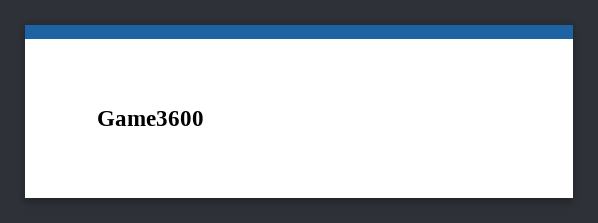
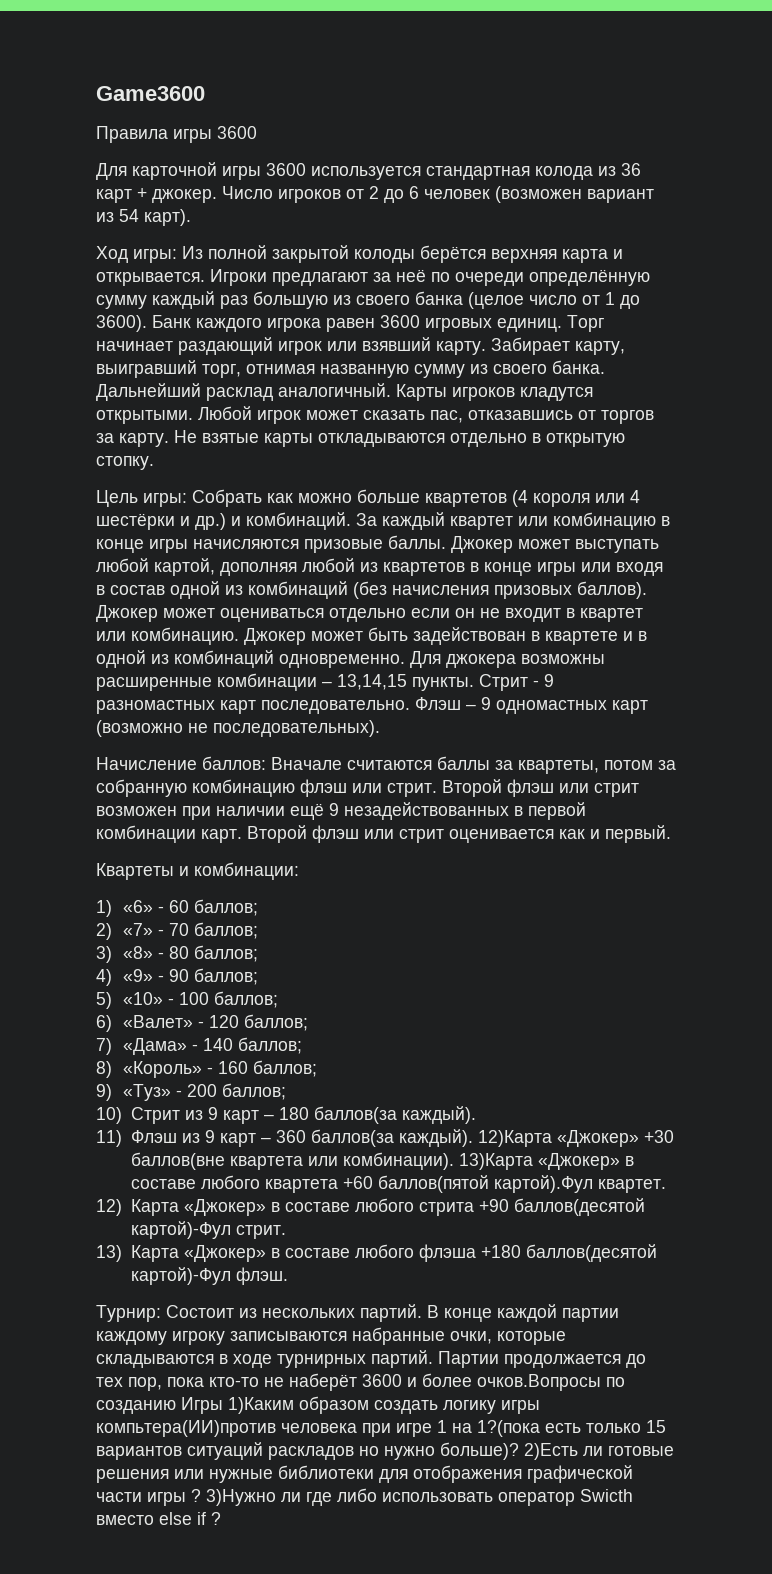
+ Правила игры 3600
+ Для карточной игры 3600 используется стандартная колода из 36 карт + джокер. Число игроков от 2 до 6 человек (возможен вариант из 54 карт).
+ Ход игры: Из полной закрытой колоды берётся верхняя карта и открывается. Игроки предлагают за неё по очереди определённую сумму каждый раз большую из своего банка (целое число от 1 до 3600). Банк каждого игрока равен 3600 игровых единиц. Торг начинает раздающий игрок или взявший карту. Забирает карту, выигравший торг, отнимая названную сумму из своего банка. Дальнейший расклад аналогичный. Карты игроков кладутся открытыми. Любой игрок может сказать пас, отказавшись от торгов за карту. Не взятые карты откладываются отдельно в открытую стопку.
+ Цель игры: Собрать как можно больше квартетов (4 короля или 4 шестёрки и др.) и комбинаций. За каждый квартет или комбинацию в конце игры начисляются призовые баллы. Джокер может выступать любой картой, дополняя любой из квартетов в конце игры или входя в состав одной из комбинаций (без начисления призовых баллов). Джокер может оцениваться отдельно если он не входит в квартет или комбинацию. Джокер может быть задействован в квартете и в одной из комбинаций одновременно. Для джокера возможны расширенные комбинации – 13,14,15 пункты. Стрит - 9 разномастных карт последовательно. Флэш – 9 одномастных карт (возможно не последовательных).
+ Начисление баллов: Вначале считаются баллы за квартеты, потом за собранную комбинацию флэш или стрит. Второй флэш или стрит возможен при наличии ещё 9 незадействованных в первой комбинации карт. Второй флэш или стрит оценивается как и первый.
+ Квартеты и комбинации:
+ 1) «6» - 60 баллов;
+ 2) «7» - 70 баллов;
+ 3) «8» - 80 баллов;
+ 4) «9» - 90 баллов;
+ 5) «10» - 100 баллов;
+ 6) «Валет» - 120 баллов;
+ 7) «Дама» - 140 баллов;
+ 8) «Король» - 160 баллов;
+ 9) «Туз» - 200 баллов;
+ 10) Стрит из 9 карт – 180 баллов(за каждый).
+ 11) Флэш из 9 карт – 360 баллов(за каждый). 12)Карта «Джокер» +30 баллов(вне квартета или комбинации). 13)Карта «Джокер» в составе любого квартета +60 баллов(пятой картой).Фул квартет.
+ 12) Карта «Джокер» в составе любого стрита +90 баллов(десятой картой)-Фул стрит.
+ 13) Карта «Джокер» в составе любого флэша +180 баллов(десятой картой)-Фул флэш.
+ Турнир: Состоит из нескольких партий. В конце каждой партии каждому игроку записываются набранные очки, которые складываются в ходе турнирных партий. Партии продолжается до тех пор, пока кто-то не наберёт 3600 и более очков.Вопросы по созданию Игры 1)Каким образом создать логику игры компьтера(ИИ)против человека при игре 1 на 1?(пока есть только 15 вариантов ситуаций раскладов но нужно больше)? 2)Есть ли готовые решения или нужные библиотеки для отображения графической части игры ? 3)Нужно ли где либо использовать оператор Swicth вместо else if ?

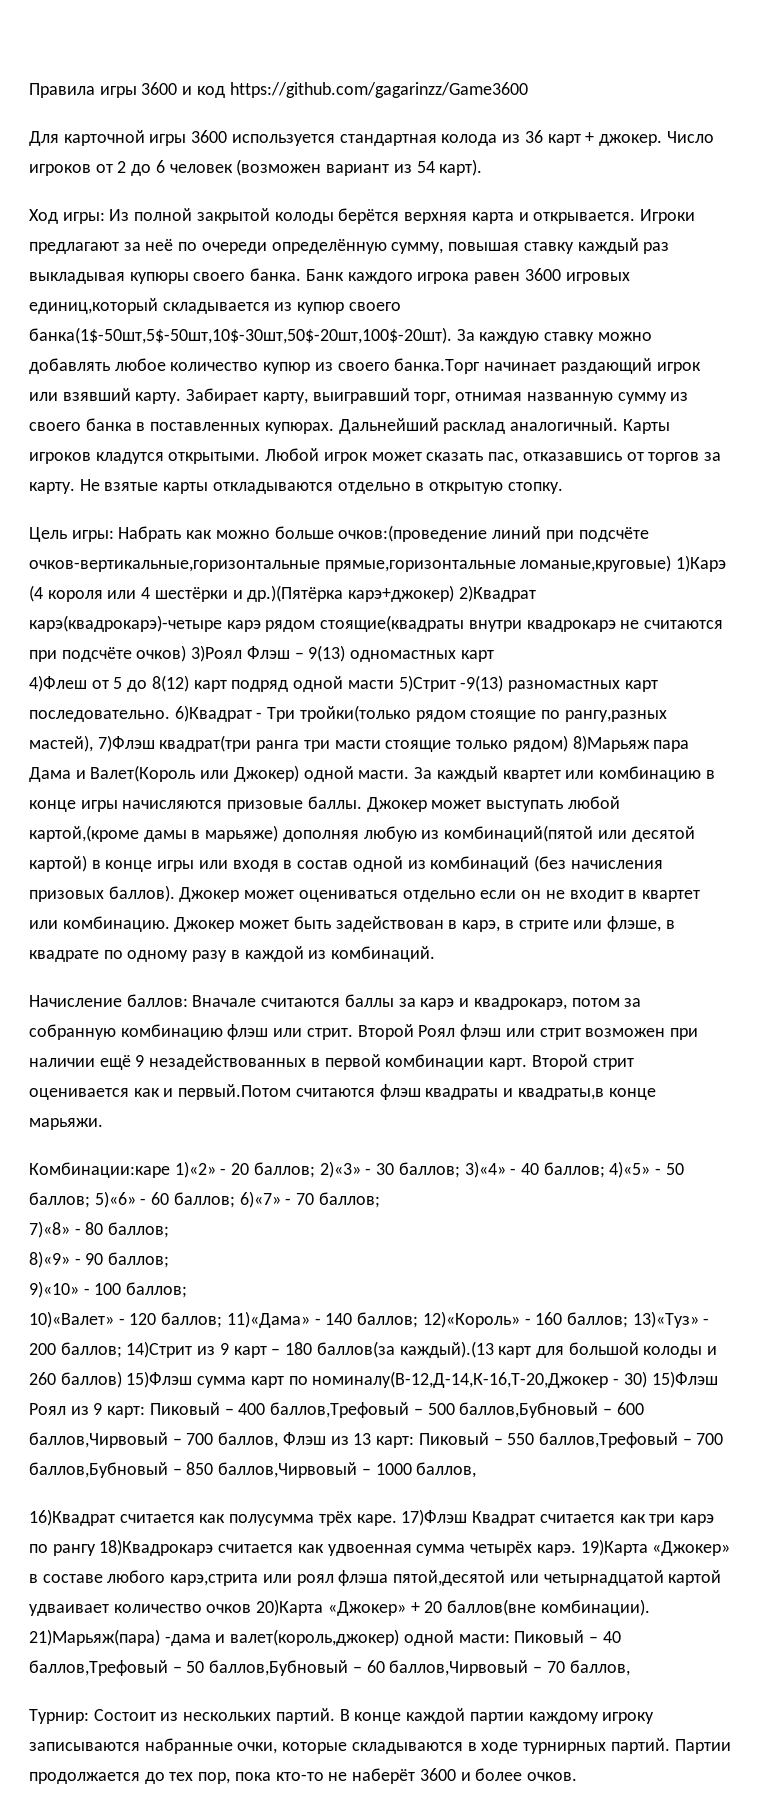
- Game3600
- Правила игры 3600
+ Правила игры 3600 и код https://github.com/gagarinzz/Game3600
- Игроки предлагают за неё по очереди определённую сумму каждый раз большую из своего банка (целое число от 1 до 3600).
+ Игроки предлагают за неё по очереди определённую сумму, повышая ставку каждый раз выкладывая купюры своего банка.
- Банк каждого игрока равен 3600 игровых единиц. Торг начинает раздающий игрок или взявший карту.
+ Банк каждого игрока равен 3600 игровых единиц,который складывается из купюр своего банка(1$-50шт,5$-50шт,10$-30шт,50$-20шт,100$-20шт). За каждую ставку можно добавлять любое количество купюр из своего банка.Торг начинает раздающий игрок или взявший карту.
- Забирает карту, выигравший торг, отнимая названную сумму из своего банка.
+ Забирает карту, выигравший торг, отнимая названную сумму из своего банка в поставленных купюрах.
- Цель игры: Собрать как можно больше квартетов (4 короля или 4 шестёрки и др.) и комбинаций.
+ Цель игры: Набрать как можно больше очков:(проведение линий при подсчёте очков-вертикальные,горизонтальные прямые,горизонтальные ломаные,круговые) 1)Карэ (4 короля или 4 шестёрки и др.)(Пятёрка карэ+джокер) 2)Квадрат карэ(квадрокарэ)-четыре карэ рядом стоящие(квадраты внутри квадрокарэ не считаются при подсчёте очков) 3)Роял Флэш – 9(13) одномастных карт
+ 4)Флеш от 5 до 8(12) карт подряд одной масти 5)Стрит -9(13) разномастных карт последовательно. 6)Квадрат - Три тройки(только рядом стоящие по рангу,разных мастей), 7)Флэш квадрат(три ранга три масти стоящие только рядом) 8)Марьяж пара Дама и Валет(Король или Джокер) одной масти.
- Джокер может выступать любой картой, дополняя любой из квартетов в конце игры или входя в состав одной из комбинаций (без начисления призовых баллов).
+ Джокер может выступать любой картой,(кроме дамы в марьяже) дополняя любую из комбинаций(пятой или десятой картой) в конце игры или входя в состав одной из комбинаций (без начисления призовых баллов).
- Джокер может быть задействован в квартете и в одной из комбинаций одновременно. Для джокера возможны расширенные комбинации – 13,14,15 пункты. Стрит - 9 разномастных карт последовательно. Флэш – 9 одномастных карт (возможно не последовательных).
+ Джокер может быть задействован в карэ, в стрите или флэше, в квадрате по одному разу в каждой из комбинаций.
- Начисление баллов: Вначале считаются баллы за квартеты, потом за собранную комбинацию флэш или стрит.
+ Начисление баллов: Вначале считаются баллы за карэ и квадрокарэ, потом за собранную комбинацию флэш или стрит.
- Второй флэш или стрит возможен при наличии ещё 9 незадействованных в первой комбинации карт.
+ Второй Роял флэш или стрит возможен при наличии ещё 9 незадействованных в первой комбинации карт.
- Второй флэш или стрит оценивается как и первый.
- Квартеты и комбинации:
- 1) «6» - 60 баллов;
- 2) «7» - 70 баллов;
+ Второй стрит оценивается как и первый.Потом считаются флэш квадраты и квадраты,в конце марьяжи.
+ Комбинации:каре 1)«2» - 20 баллов; 2)«3» - 30 баллов; 3)«4» - 40 баллов; 4)«5» - 50 баллов; 5)«6» - 60 баллов; 6)«7» - 70 баллов;
- 3) «8» - 80 баллов;
+ 7)«8» - 80 баллов;
- 4) «9» - 90 баллов;
+ 8)«9» - 90 баллов;
- 5) «10» - 100 баллов;
+ 9)«10» - 100 баллов;
- 6) «Валет» - 120 баллов;
- 7) «Дама» - 140 баллов;
- 8) «Король» - 160 баллов;
- 9) «Туз» - 200 баллов;
- 10) Стрит из 9 карт – 180 баллов(за каждый).
- 11) Флэш из 9 карт – 360 баллов(за каждый). 12)Карта «Джокер» +30 баллов(вне квартета или комбинации). 13)Карта «Джокер» в составе любого квартета +60 баллов(пятой картой).Фул квартет.
- 12) Карта «Джокер» в составе любого стрита +90 баллов(десятой картой)-Фул стрит.
- 13) Карта «Джокер» в составе любого флэша +180 баллов(десятой картой)-Фул флэш.
+ 10)«Валет» - 120 баллов; 11)«Дама» - 140 баллов; 12)«Король» - 160 баллов; 13)«Туз» - 200 баллов; 14)Стрит из 9 карт – 180 баллов(за каждый).(13 карт для большой колоды и 260 баллов) 15)Флэш сумма карт по номиналу(В-12,Д-14,К-16,Т-20,Джокер - 30) 15)Флэш Роял из 9 карт: Пиковый – 400 баллов,Трефовый – 500 баллов,Бубновый – 600 баллов,Чирвовый – 700 баллов, Флэш из 13 карт: Пиковый – 550 баллов,Трефовый – 700 баллов,Бубновый – 850 баллов,Чирвовый – 1000 баллов,
+ 16)Квадрат считается как полусумма трёх каре. 17)Флэш Квадрат считается как три карэ по рангу 18)Квадрокарэ считается как удвоенная сумма четырёх карэ. 19)Карта «Джокер» в составе любого карэ,стрита или роял флэша пятой,десятой или четырнадцатой картой удваивает количество очков 20)Карта «Джокер» + 20 баллов(вне комбинации). 21)Марьяж(пара) -дама и валет(король,джокер) одной масти: Пиковый – 40 баллов,Трефовый – 50 баллов,Бубновый – 60 баллов,Чирвовый – 70 баллов,
- Партии продолжается до тех пор, пока кто-то не наберёт 3600 и более очков.Вопросы по созданию Игры 1)Каким образом создать логику игры компьтера(ИИ)против человека при игре 1 на 1?(пока есть только 15 вариантов ситуаций раскладов но нужно больше)? 2)Есть ли готовые решения или нужные библиотеки для отображения графической части игры ? 3)Нужно ли где либо использовать оператор Swicth вместо else if ?
+ Партии продолжается до тех пор, пока кто-то не наберёт 3600 и более очков.

